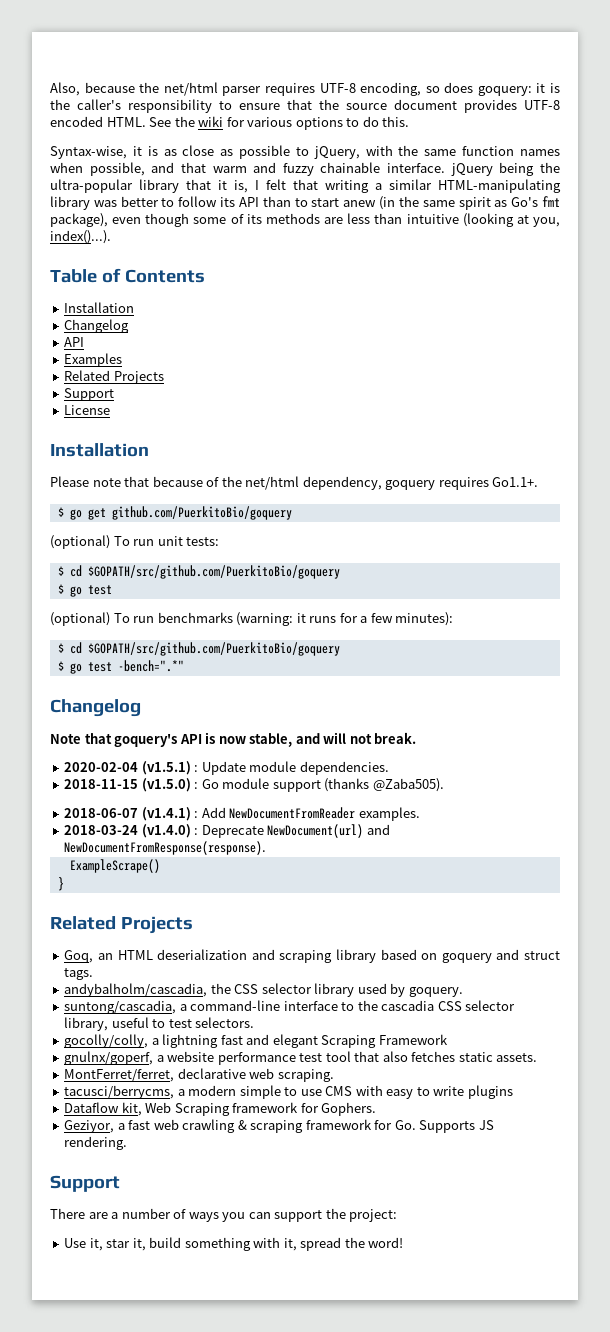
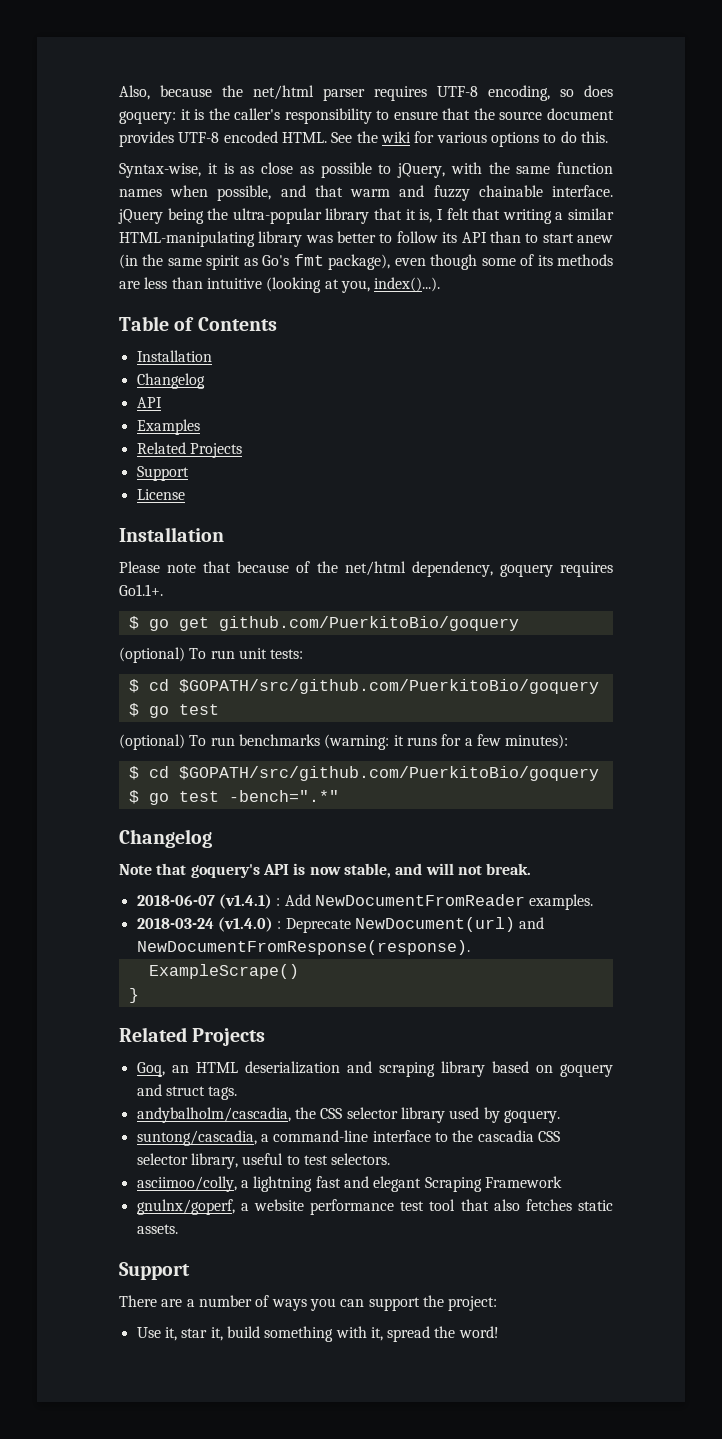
- 2020-02-04 (v1.5.1) : Update module dependencies.
- 2018-11-15 (v1.5.0) : Go module support (thanks @Zaba505).
- gocolly/colly, a lightning fast and elegant Scraping Framework
+ asciimoo/colly, a lightning fast and elegant Scraping Framework
- MontFerret/ferret, declarative web scraping.
- tacusci/berrycms, a modern simple to use CMS with easy to write plugins
- Dataflow kit, Web Scraping framework for Gophers.
- Geziyor, a fast web crawling & scraping framework for Go. Supports JS rendering.

